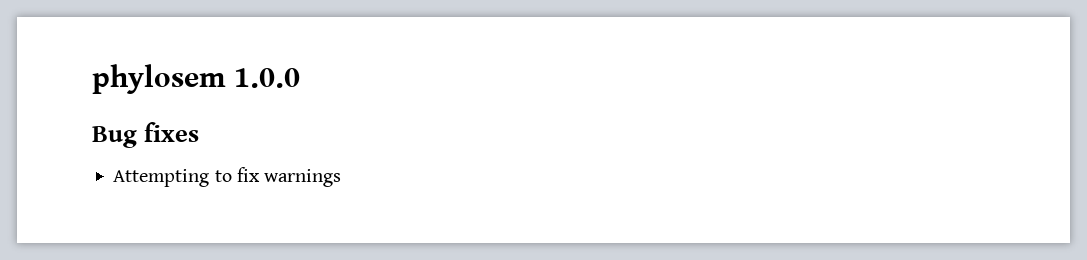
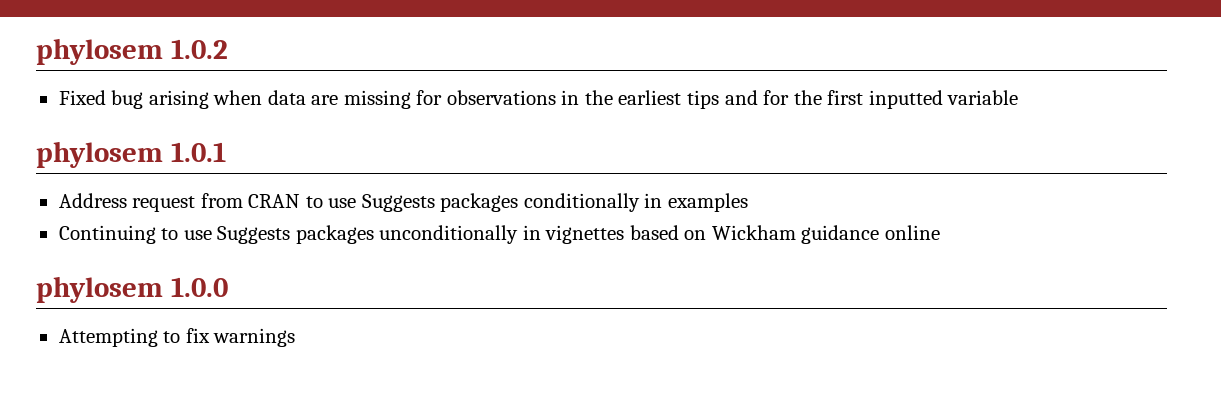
+ phylosem 1.0.2
+ Fixed bug arising when data are missing for observations in the earliest tips and for the first inputted variable
+ phylosem 1.0.1
+ Address request from CRAN to use Suggests packages conditionally in examples
+ Continuing to use Suggests packages unconditionally in vignettes based on Wickham guidance online
- Bug fixes

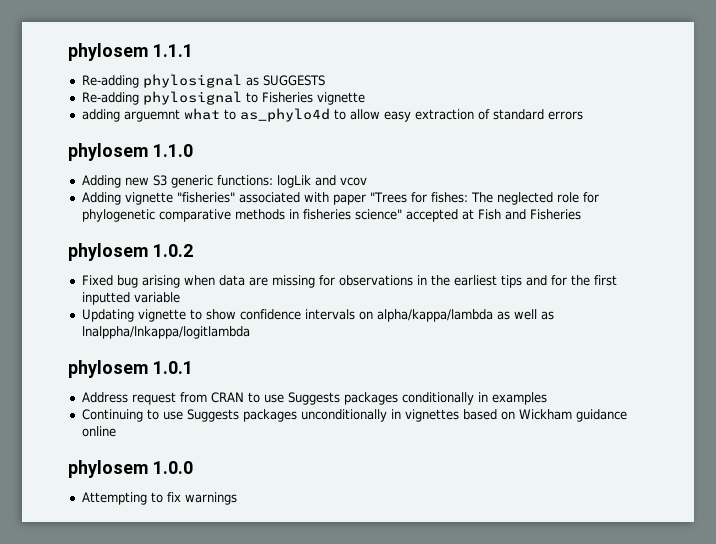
+ phylosem 1.1.1
+ Re-adding phylosignal as SUGGESTS
+ Re-adding phylosignal to Fisheries vignette
+ adding arguemnt what to as_phylo4d to allow easy extraction of standard errors
+ phylosem 1.1.0
+ Adding new S3 generic functions: logLik and vcov
+ Adding vignette "fisheries" associated with paper "Trees for fishes: The neglected role for phylogenetic comparative methods in fisheries science" accepted at Fish and Fisheries
+ Updating vignette to show confidence intervals on alpha/kappa/lambda as well as lnalppha/lnkappa/logitlambda

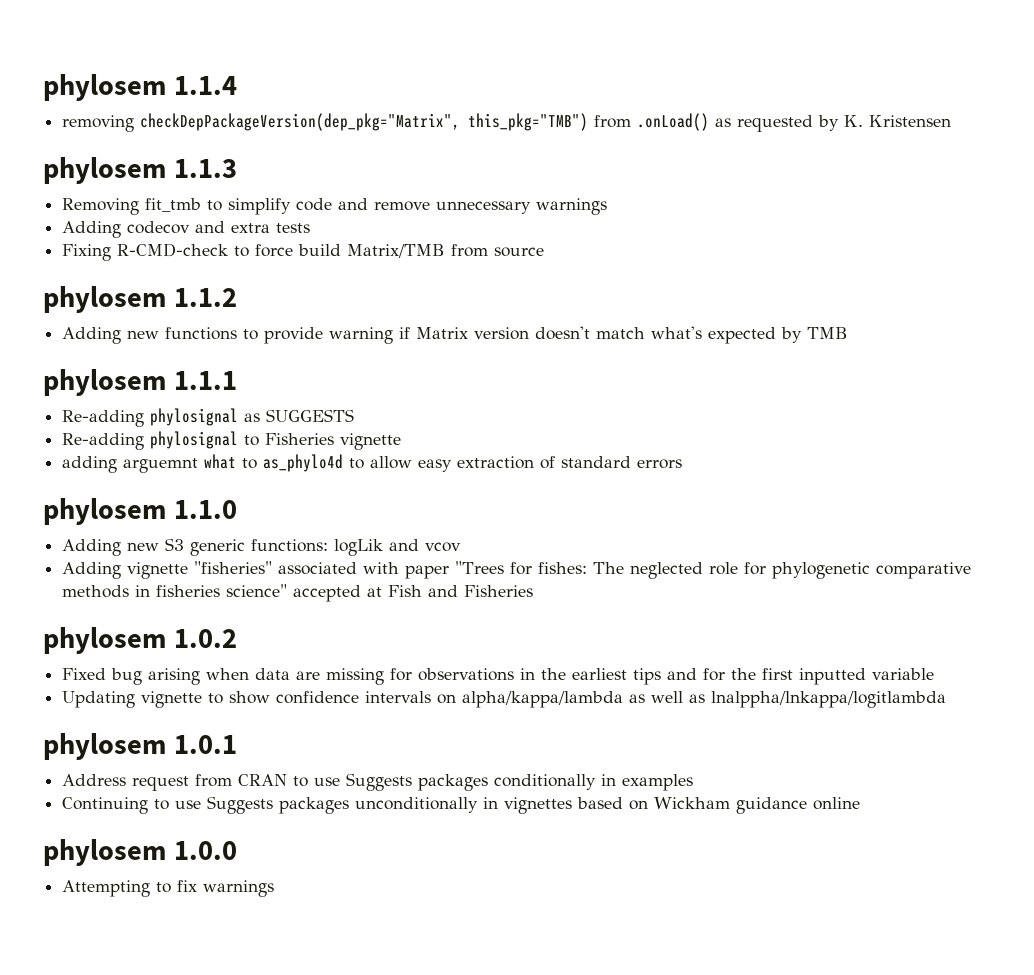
+ phylosem 1.1.4
+ removing checkDepPackageVersion(dep_pkg="Matrix", this_pkg="TMB") from .onLoad() as requested by K. Kristensen
+ phylosem 1.1.3
+ Removing fit_tmb to simplify code and remove unnecessary warnings
+ Adding codecov and extra tests
+ Fixing R-CMD-check to force build Matrix/TMB from source
+ phylosem 1.1.2
+ Adding new functions to provide warning if Matrix version doesn't match what's expected by TMB

